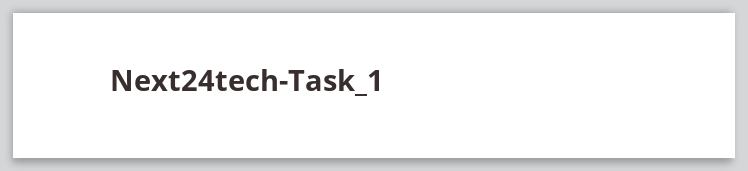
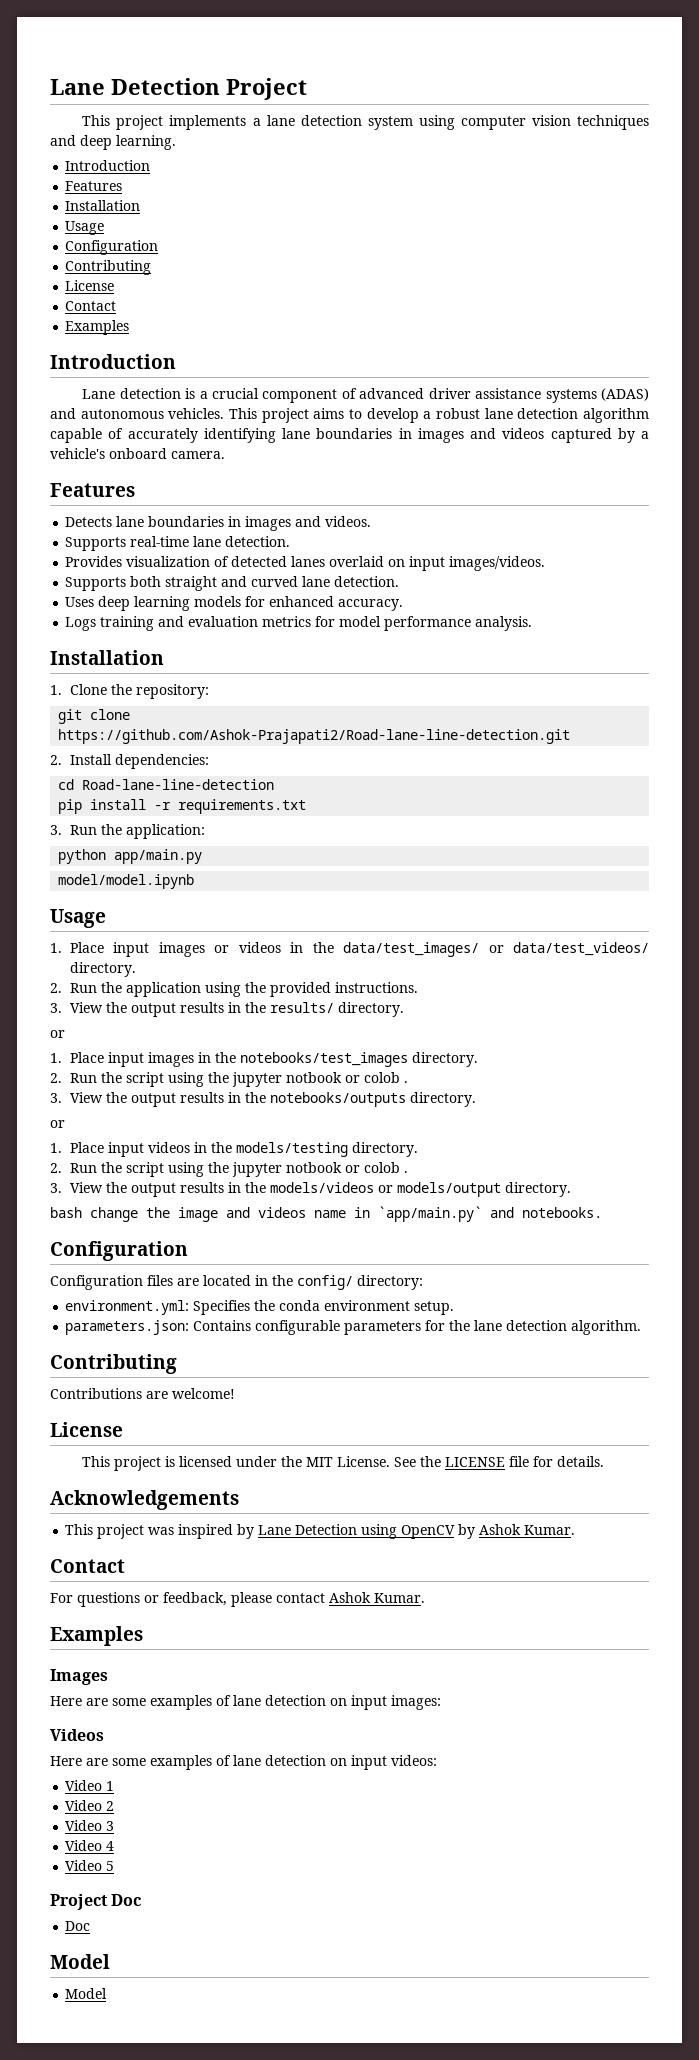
- Next24tech-Task_1
+ Lane Detection Project
+ This project implements a lane detection system using computer vision techniques and deep learning.
+ Introduction
+ Features
+ Installation
+ Usage
+ Configuration
+ Contributing
+ License
+ Contact
+ Examples
+ Introduction
+ Lane detection is a crucial component of advanced driver assistance systems (ADAS) and autonomous vehicles. This project aims to develop a robust lane detection algorithm capable of accurately identifying lane boundaries in images and videos captured by a vehicle's onboard camera.
+ Features
+ Detects lane boundaries in images and videos.
+ Supports real-time lane detection.
+ Provides visualization of detected lanes overlaid on input images/videos.
+ Supports both straight and curved lane detection.
+ Uses deep learning models for enhanced accuracy.
+ Logs training and evaluation metrics for model performance analysis.
+ Installation
+ 1. Clone the repository:
+ git clone https://github.com/Ashok-Prajapati2/Road-lane-line-detection.git
+ 2. Install dependencies:
+ cd Road-lane-line-detection
+ pip install -r requirements.txt
+ 3. Run the application:
+ python app/main.py
+ model/model.ipynb
+ Usage
+ 1. Place input images or videos in the data/test_images/ or data/test_videos/ directory.
+ 2. Run the application using the provided instructions.
+ 3. View the output results in the results/ directory.
+ or
+ 1. Place input images in the notebooks/test_images directory.
+ 2. Run the script using the jupyter notbook or colob .
+ 3. View the output results in the notebooks/outputs directory.
+ or
+ 1. Place input videos in the models/testing directory.
+ 2. Run the script using the jupyter notbook or colob .
+ 3. View the output results in the models/videos or models/output directory.
+ bash change the image and videos name in `app/main.py` and notebooks.
+ Configuration
+ Configuration files are located in the config/ directory:
+ environment.yml: Specifies the conda environment setup.
+ parameters.json: Contains configurable parameters for the lane detection algorithm.
+ Contributing
+ Contributions are welcome!
+ License
+ This project is licensed under the MIT License. See the LICENSE file for details.
+ Acknowledgements
+ This project was inspired by Lane Detection using OpenCV by Ashok Kumar.
+ Contact
+ For questions or feedback, please contact Ashok Kumar.
+ Examples
+ Images
+ Here are some examples of lane detection on input images:
+ Videos
+ Here are some examples of lane detection on input videos:
+ Video 1
+ Video 2
+ Video 3
+ Video 4
+ Video 5
+ Project Doc
+ Doc
+ Model
+ Model

